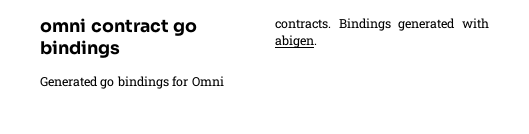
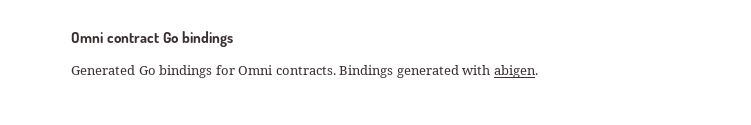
- omni contract go bindings
+ Omni contract Go bindings
- Generated go bindings for Omni contracts.
+ Generated Go bindings for Omni contracts.

